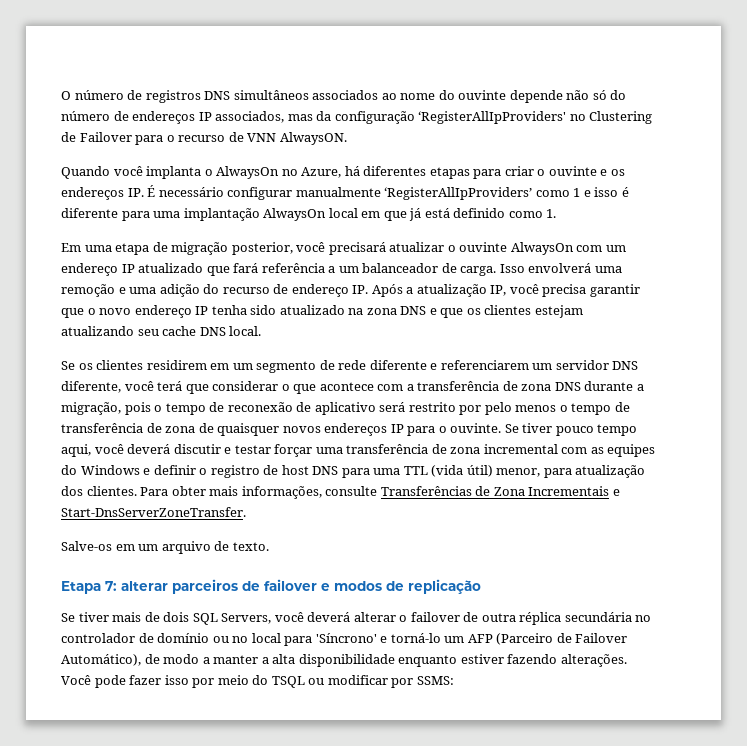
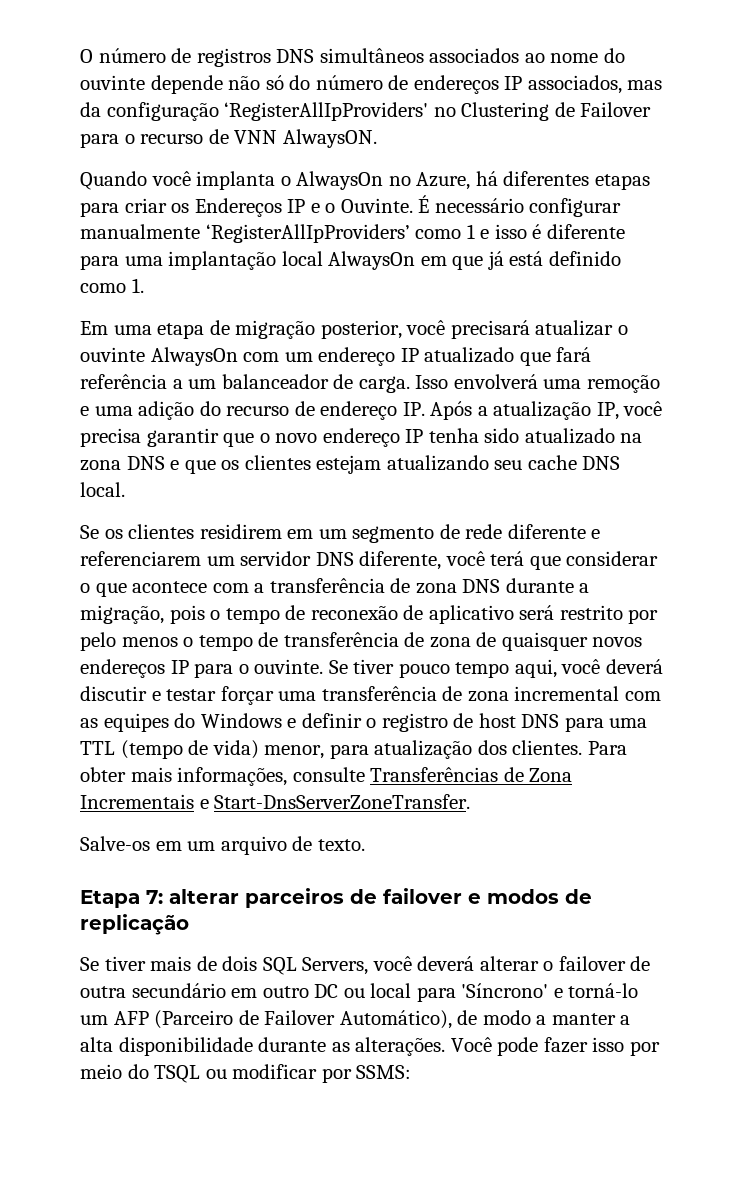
- Quando você implanta o AlwaysOn no Azure, há diferentes etapas para criar o ouvinte e os endereços IP. É necessário configurar manualmente ‘RegisterAllIpProviders’ como 1 e isso é diferente para uma implantação AlwaysOn local em que já está definido como 1.
+ Quando você implanta o AlwaysOn no Azure, há diferentes etapas para criar os Endereços IP e o Ouvinte. É necessário configurar manualmente ‘RegisterAllIpProviders’ como 1 e isso é diferente para uma implantação local AlwaysOn em que já está definido como 1.
- Se tiver pouco tempo aqui, você deverá discutir e testar forçar uma transferência de zona incremental com as equipes do Windows e definir o registro de host DNS para uma TTL (vida útil) menor, para atualização dos clientes.
+ Se tiver pouco tempo aqui, você deverá discutir e testar forçar uma transferência de zona incremental com as equipes do Windows e definir o registro de host DNS para uma TTL (tempo de vida) menor, para atualização dos clientes.
- Se tiver mais de dois SQL Servers, você deverá alterar o failover de outra réplica secundária no controlador de domínio ou no local para 'Síncrono' e torná-lo um AFP (Parceiro de Failover Automático), de modo a manter a alta disponibilidade enquanto estiver fazendo alterações.
+ Se tiver mais de dois SQL Servers, você deverá alterar o failover de outra secundário em outro DC ou local para 'Síncrono' e torná-lo um AFP (Parceiro de Failover Automático), de modo a manter a alta disponibilidade durante as alterações.

